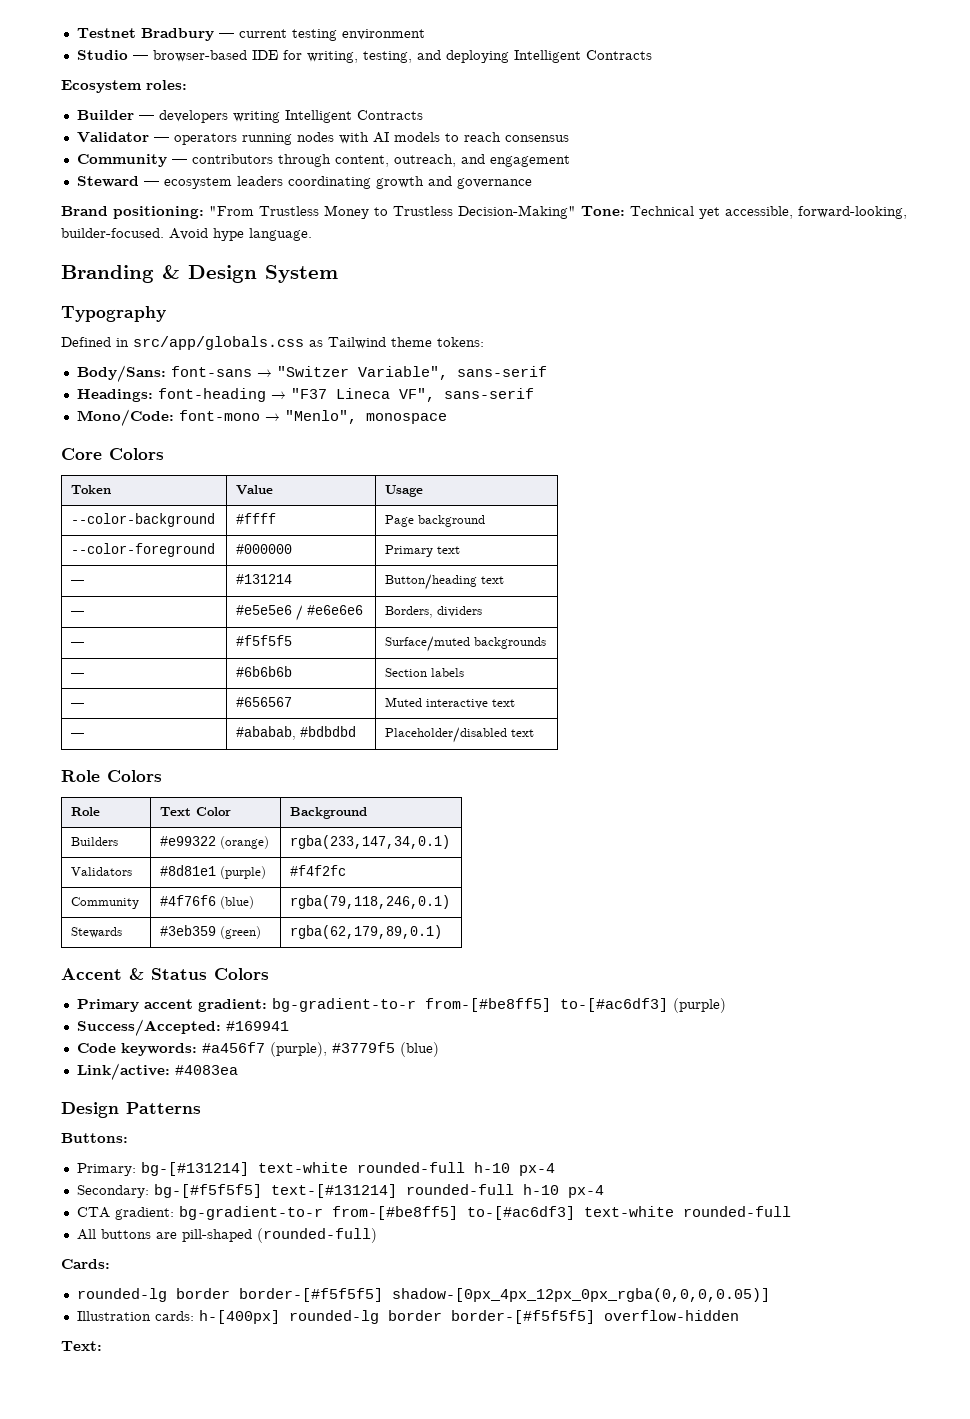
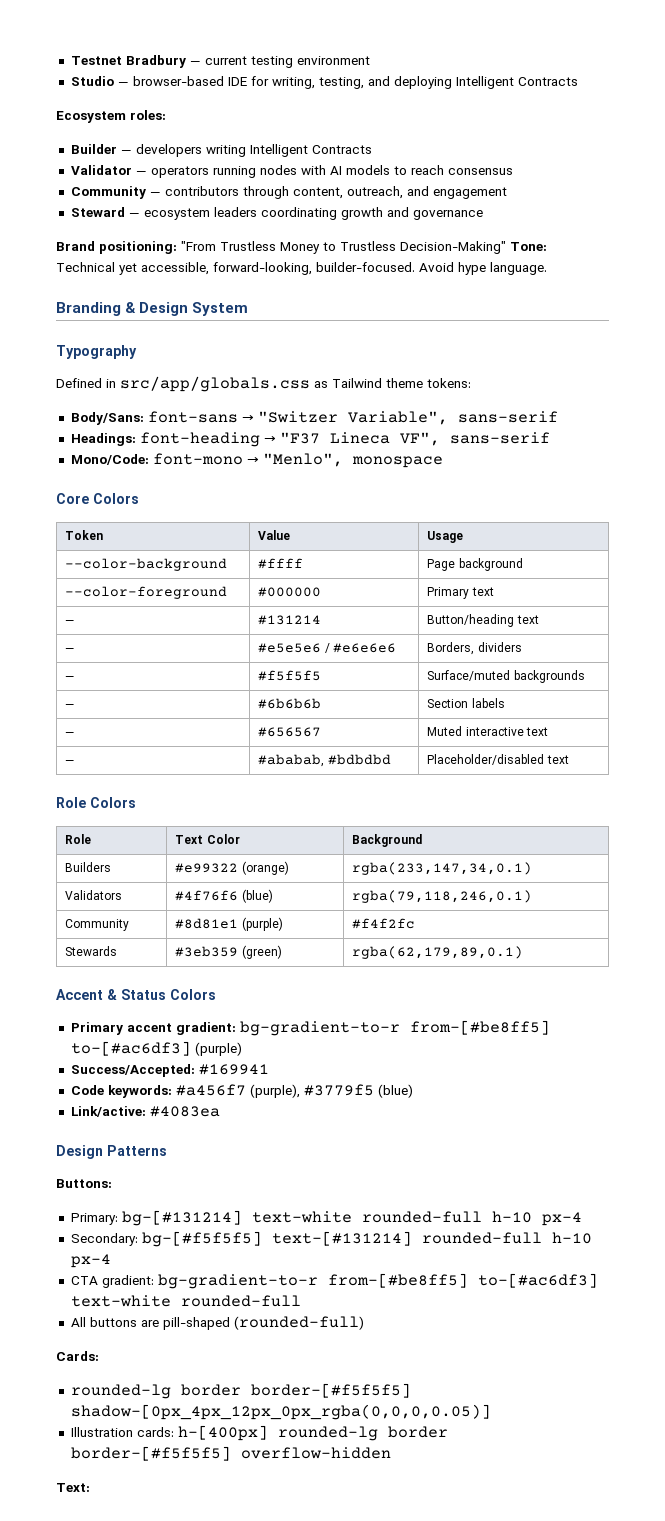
- Validators | #8d81e1 (purple) | #f4f2fc
+ Validators | #4f76f6 (blue) | rgba(79,118,246,0.1)
+ Community | #8d81e1 (purple) | #f4f2fc
- Community | #4f76f6 (blue) | rgba(79,118,246,0.1)

